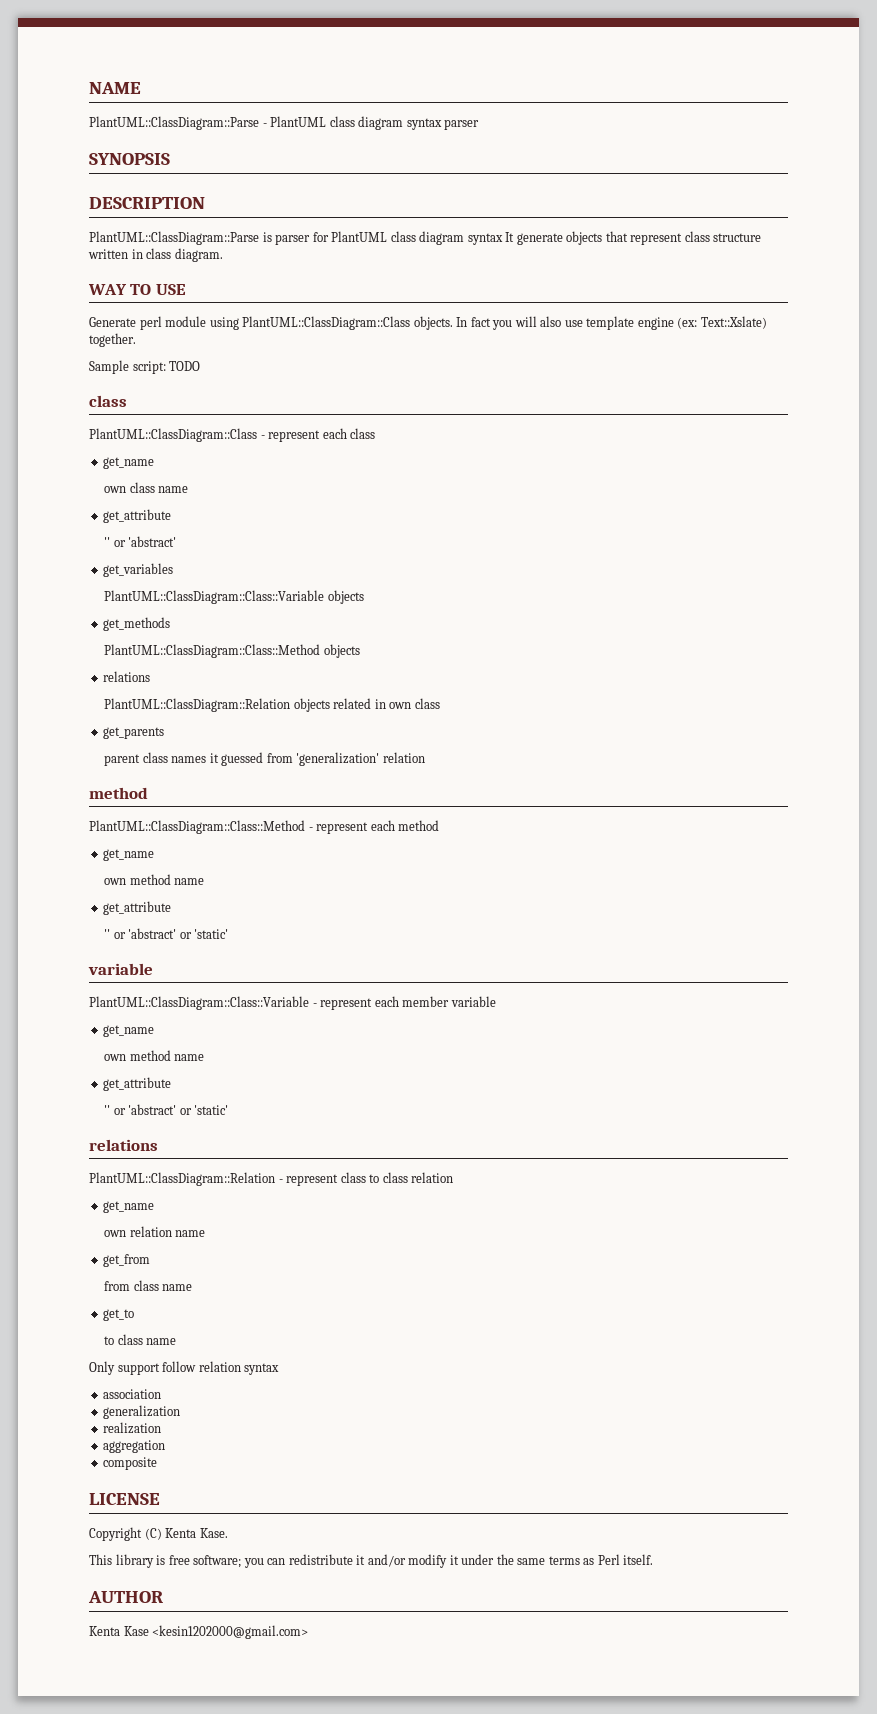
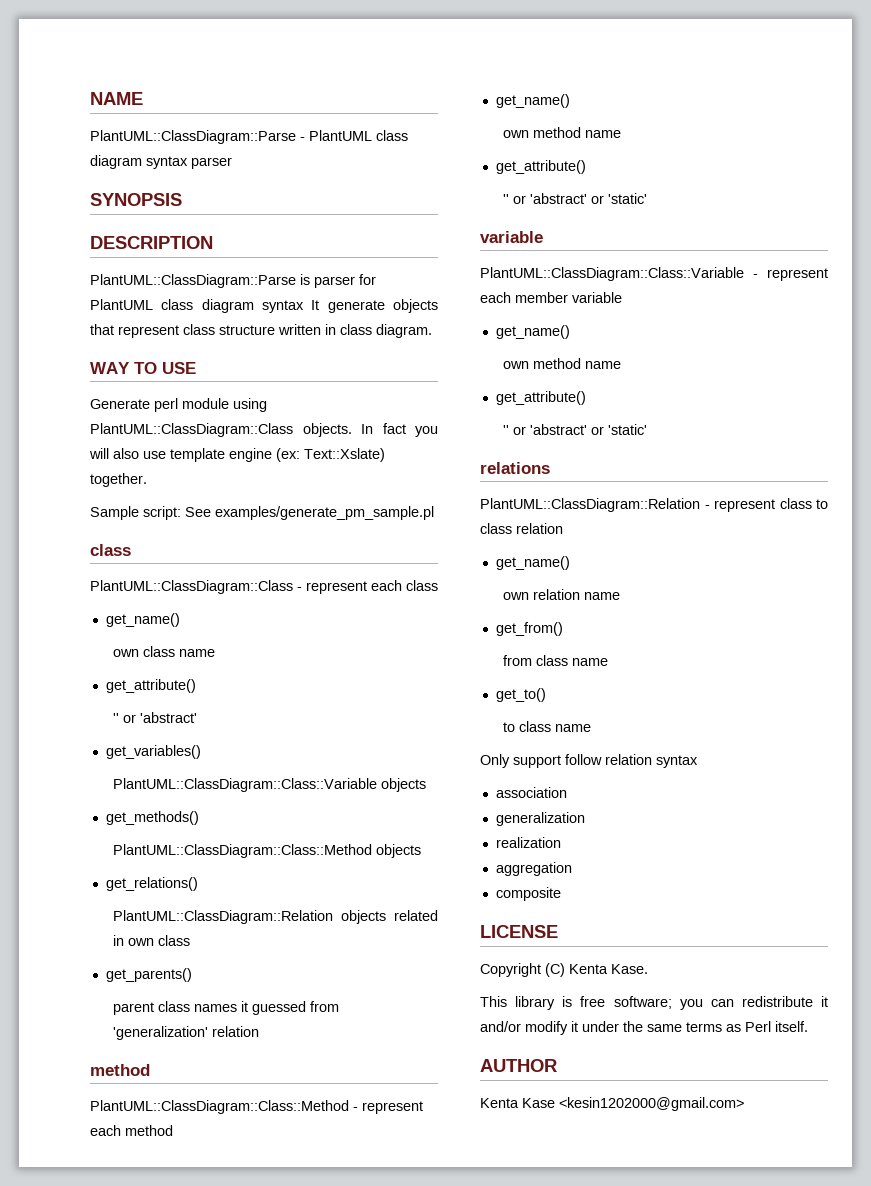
- Sample script: TODO
+ Sample script: See examples/generate_pm_sample.pl
  PlantUML::ClassDiagram::Class - represent each class
- get_name
+ get_name()
  own class name
- get_attribute
+ get_attribute()
- get_variables
+ get_variables()
- get_methods
+ get_methods()
  PlantUML::ClassDiagram::Class::Method objects
- relations
+ get_relations()
- get_parents
+ get_parents()
  PlantUML::ClassDiagram::Class::Method - represent each method
- get_name
+ get_name()
  own method name
- get_attribute
+ get_attribute()
  PlantUML::ClassDiagram::Class::Variable - represent each member variable
- get_name
+ get_name()
  own method name
- get_attribute
+ get_attribute()
  PlantUML::ClassDiagram::Relation - represent class to class relation
- get_name
+ get_name()
- get_from
+ get_from()
- get_to
+ get_to()

